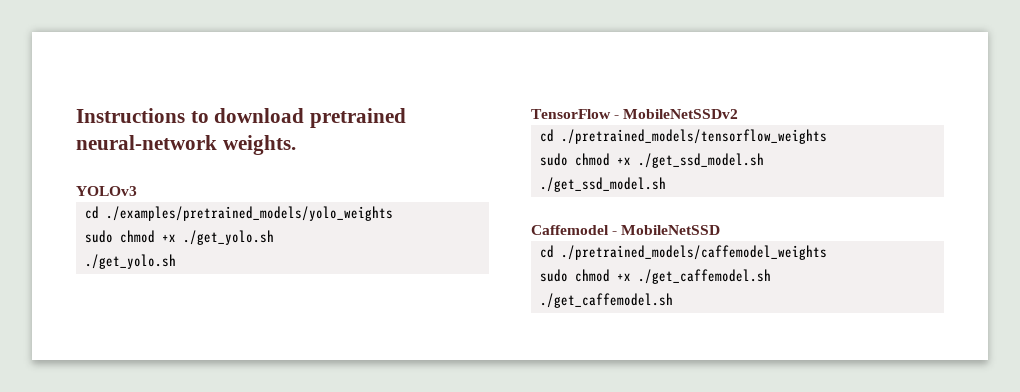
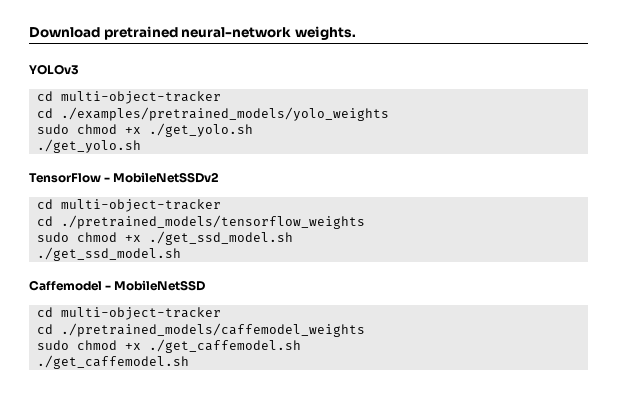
- Instructions to download pretrained neural-network weights.
+ Download pretrained neural-network weights.
  YOLOv3
+ cd multi-object-tracker
  TensorFlow - MobileNetSSDv2
+ cd multi-object-tracker
  Caffemodel - MobileNetSSD
+ cd multi-object-tracker

